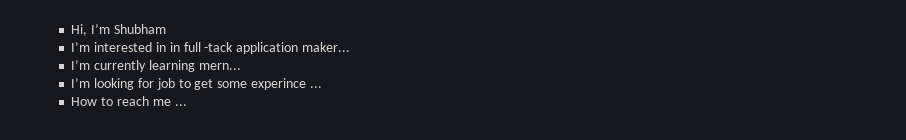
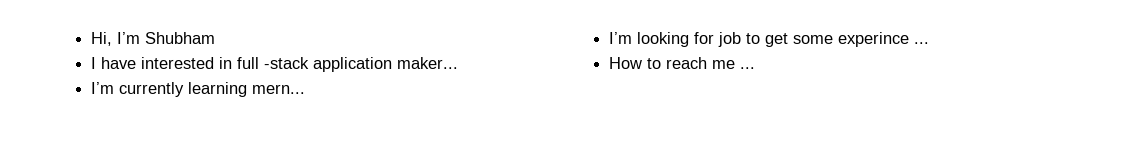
- I’m interested in in full -tack application maker...
+ I have interested in full -stack application maker...

